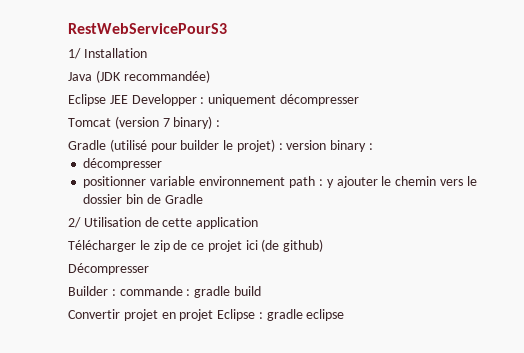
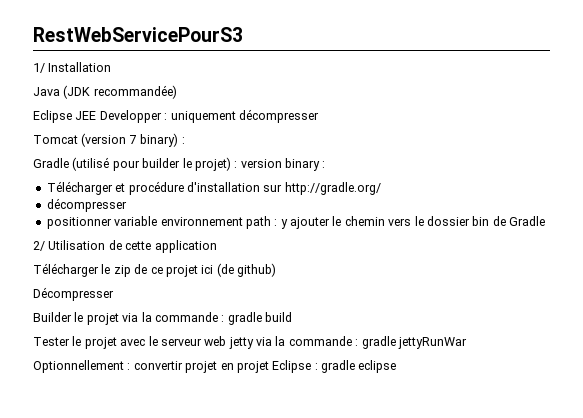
+ Télécharger et procédure d'installation sur http://gradle.org/
- Builder : commande : gradle build
+ Builder le projet via la commande : gradle build
- Convertir projet en projet Eclipse : gradle eclipse
+ Tester le projet avec le serveur web jetty via la commande : gradle jettyRunWar
+ Optionnellement : convertir projet en projet Eclipse : gradle eclipse

